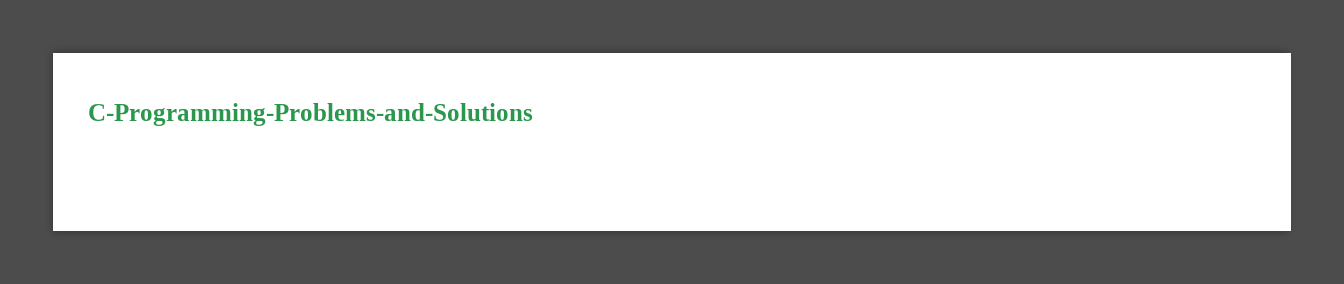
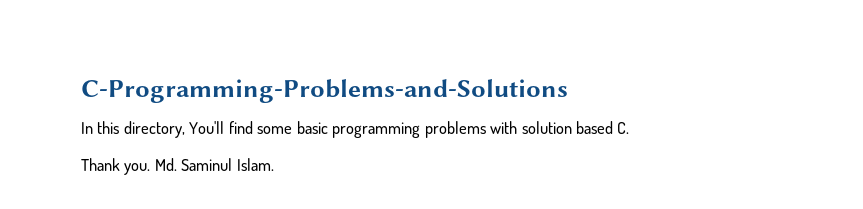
+ In this directory, You'll find some basic programming problems with solution based C.
+ Thank you. Md. Saminul Islam.

